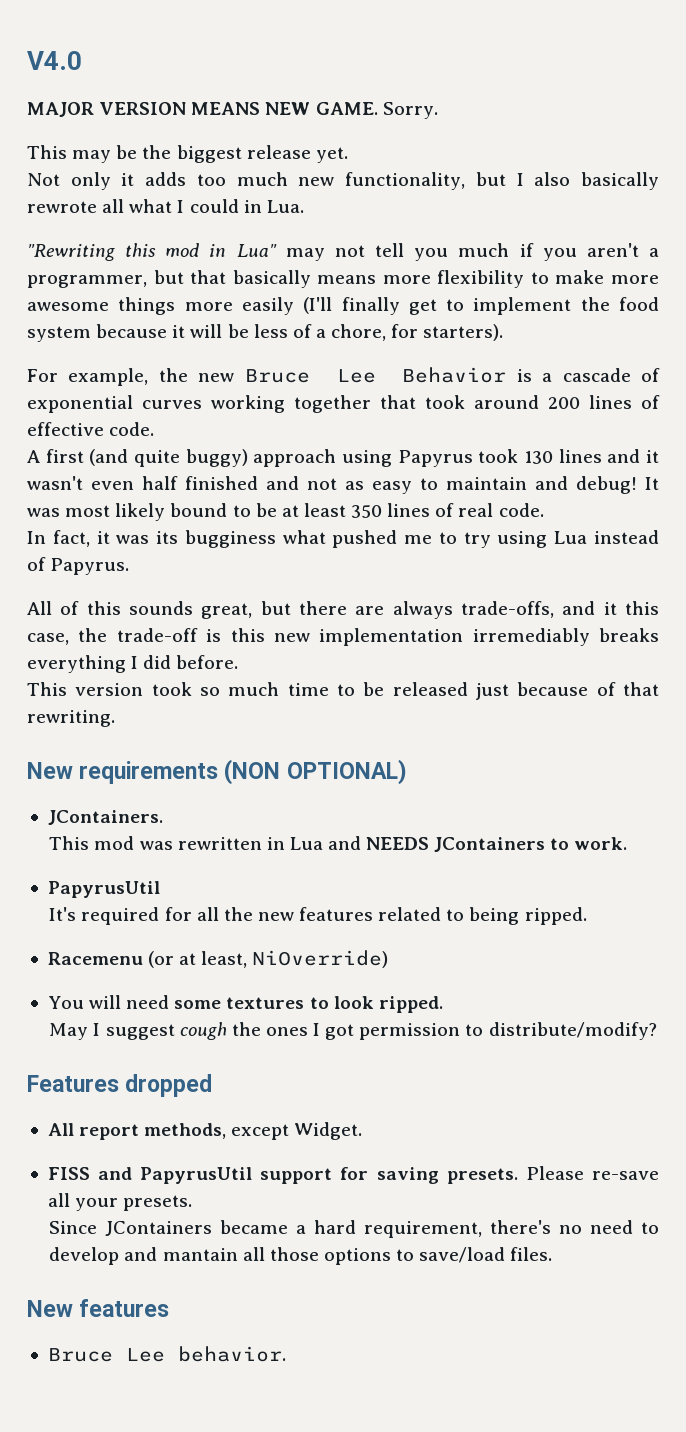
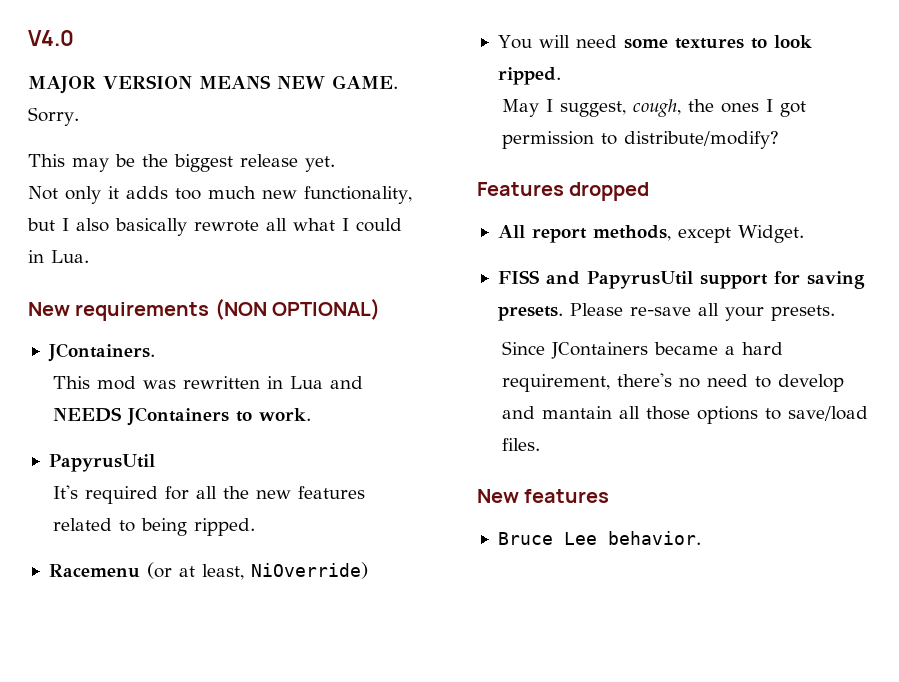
- "Rewriting this mod in Lua" may not tell you much if you aren't a programmer, but that basically means more flexibility to make more awesome things more easily (I'll finally get to implement the food system because it will be less of a chore, for starters).
- For example, the new Bruce Lee Behavior is a cascade of exponential curves working together that took around 200 lines of effective code.
- A first (and quite buggy) approach using Papyrus took 130 lines and it wasn't even half finished and not as easy to maintain and debug! It was most likely bound to be at least 350 lines of real code.
- In fact, it was its bugginess what pushed me to try using Lua instead of Papyrus.
- All of this sounds great, but there are always trade-offs, and it this case, the trade-off is this new implementation irremediably breaks everything I did before.
- This version took so much time to be released just because of that rewriting.
- May I suggest cough the ones I got permission to distribute/modify?
+ May I suggest, cough, the ones I got permission to distribute/modify?

